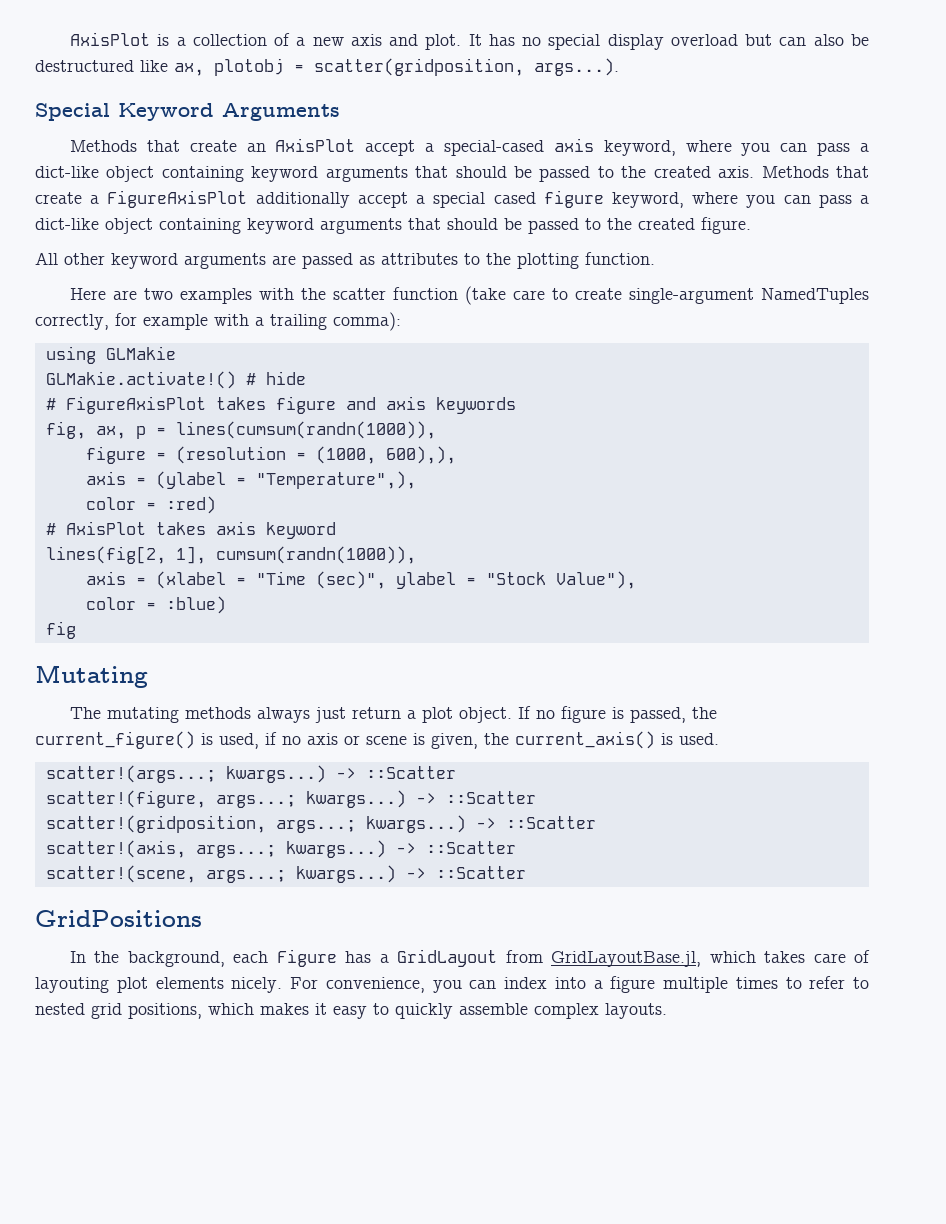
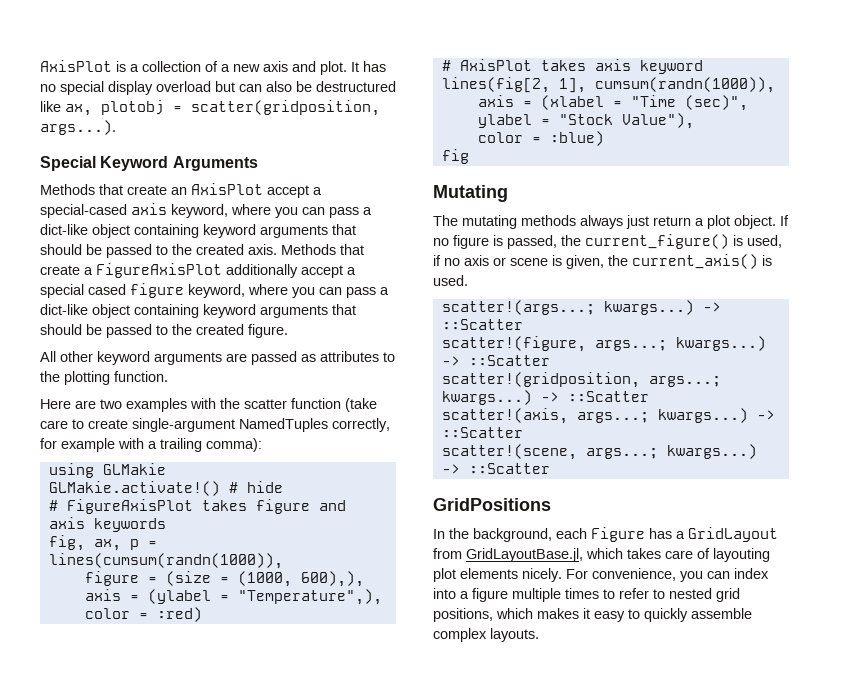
- figure = (resolution = (1000, 600),),
+ figure = (size = (1000, 600),),

